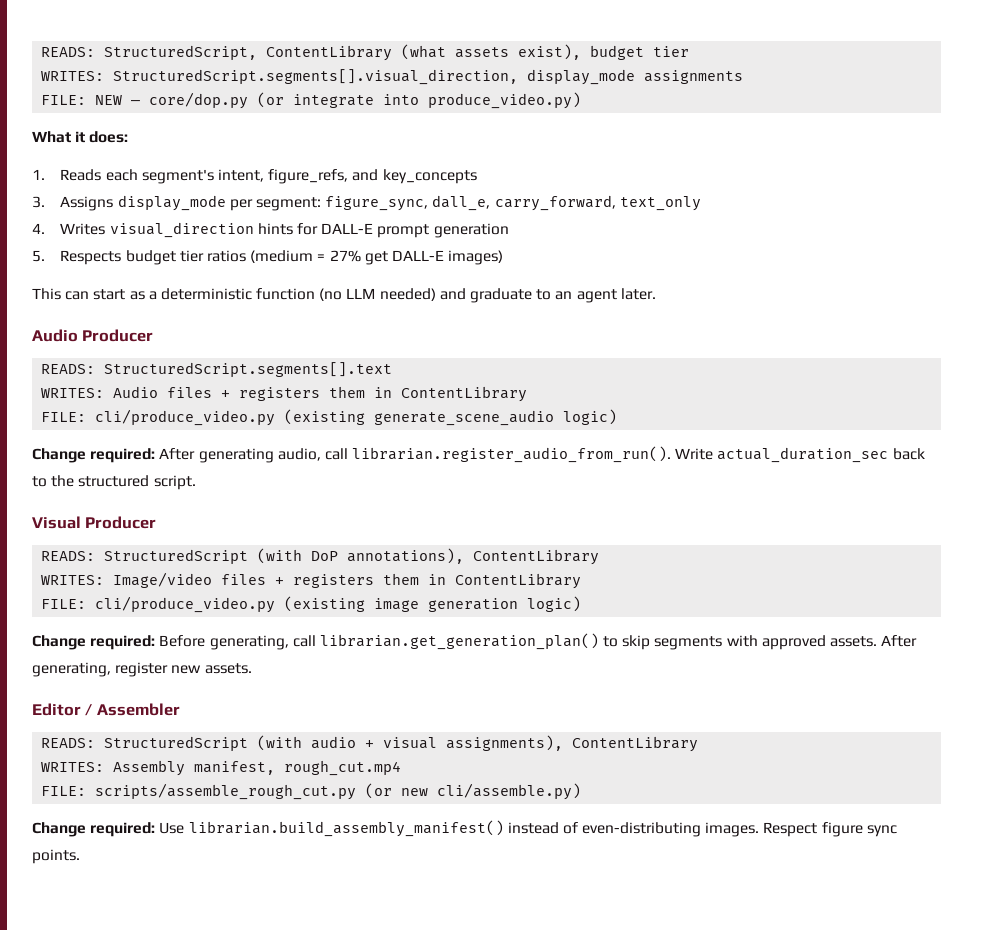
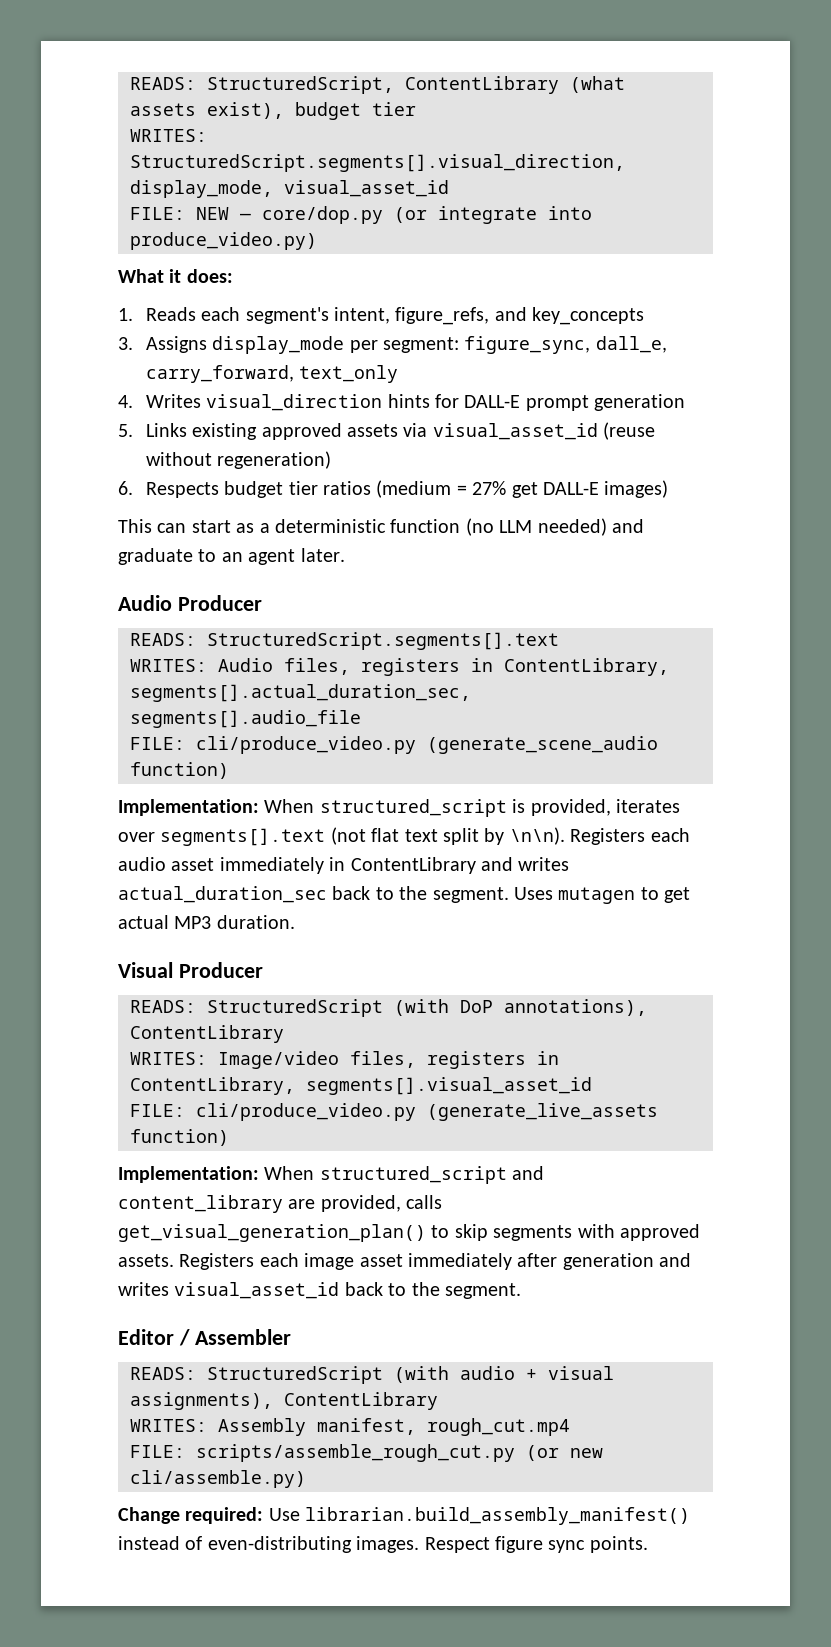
- WRITES: StructuredScript.segments[].visual_direction, display_mode assignments
+ WRITES: StructuredScript.segments[].visual_direction, display_mode, visual_asset_id
- 5. Respects budget tier ratios (medium = 27% get DALL-E images)
+ 5. Links existing approved assets via visual_asset_id (reuse without regeneration)
+ 6. Respects budget tier ratios (medium = 27% get DALL-E images)
- WRITES: Audio files + registers them in ContentLibrary
- FILE: cli/produce_video.py (existing generate_scene_audio logic)
- Change required: After generating audio, call librarian.register_audio_from_run(). Write actual_duration_sec back to the structured script.
+ WRITES: Audio files, registers in ContentLibrary, segments[].actual_duration_sec, segments[].audio_file
+ FILE: cli/produce_video.py (generate_scene_audio function)
+ Implementation: When structured_script is provided, iterates over segments[].text (not flat text split by \n\n). Registers each audio asset immediately in ContentLibrary and writes actual_duration_sec back to the segment. Uses mutagen to get actual MP3 duration.
- WRITES: Image/video files + registers them in ContentLibrary
- FILE: cli/produce_video.py (existing image generation logic)
- Change required: Before generating, call librarian.get_generation_plan() to skip segments with approved assets.
+ WRITES: Image/video files, registers in ContentLibrary, segments[].visual_asset_id
+ FILE: cli/produce_video.py (generate_live_assets function)
+ Implementation: When structured_script and content_library are provided, calls get_visual_generation_plan() to skip segments with approved assets.
- After generating, register new assets.
+ Registers each image asset immediately after generation and writes visual_asset_id back to the segment.

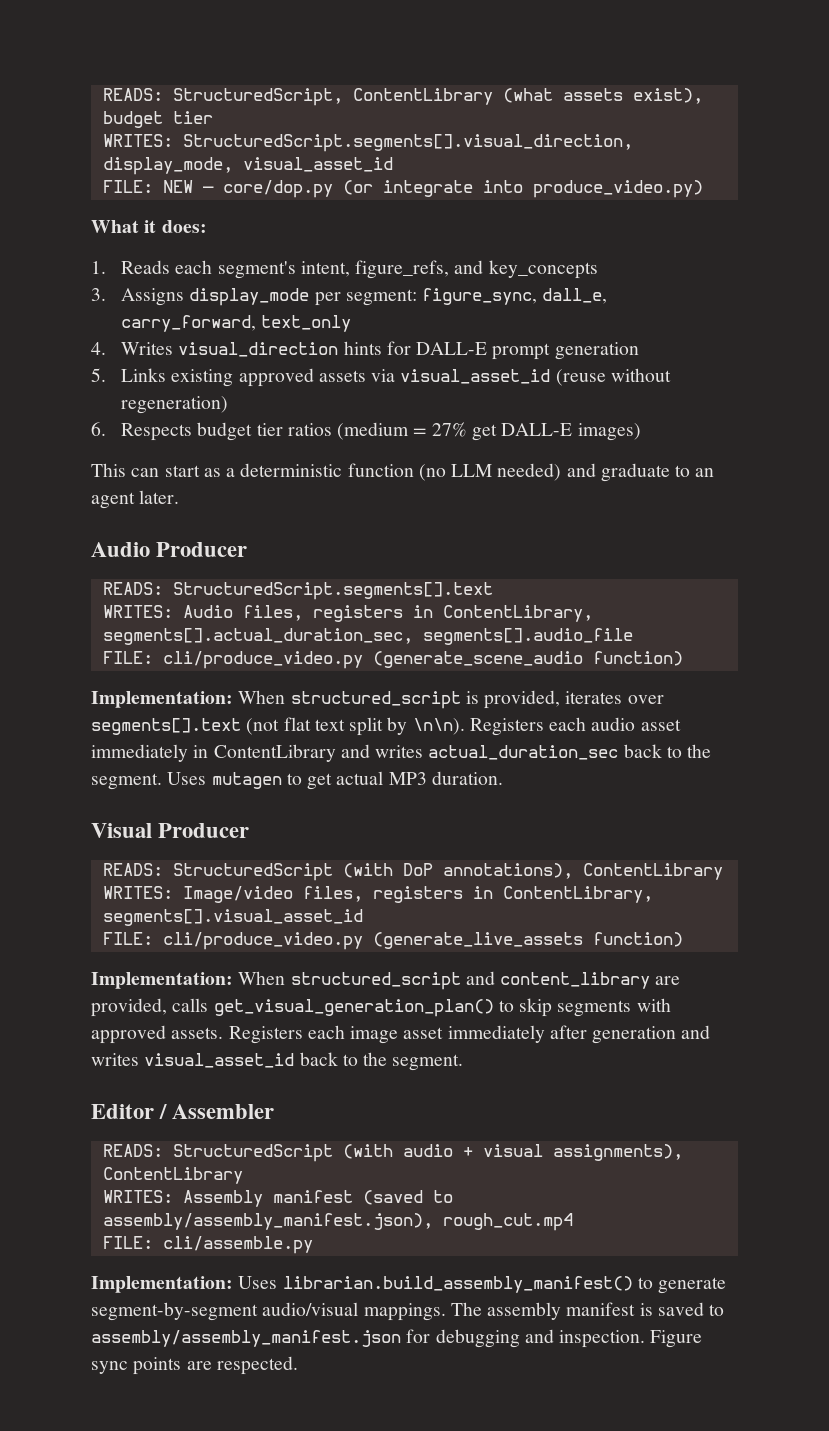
- WRITES: Assembly manifest, rough_cut.mp4
- FILE: scripts/assemble_rough_cut.py (or new cli/assemble.py)
- Change required: Use librarian.build_assembly_manifest() instead of even-distributing images. Respect figure sync points.
+ WRITES: Assembly manifest (saved to assembly/assembly_manifest.json), rough_cut.mp4
+ FILE: cli/assemble.py
+ Implementation: Uses librarian.build_assembly_manifest() to generate segment-by-segment audio/visual mappings. The assembly manifest is saved to assembly/assembly_manifest.json for debugging and inspection. Figure sync points are respected.

